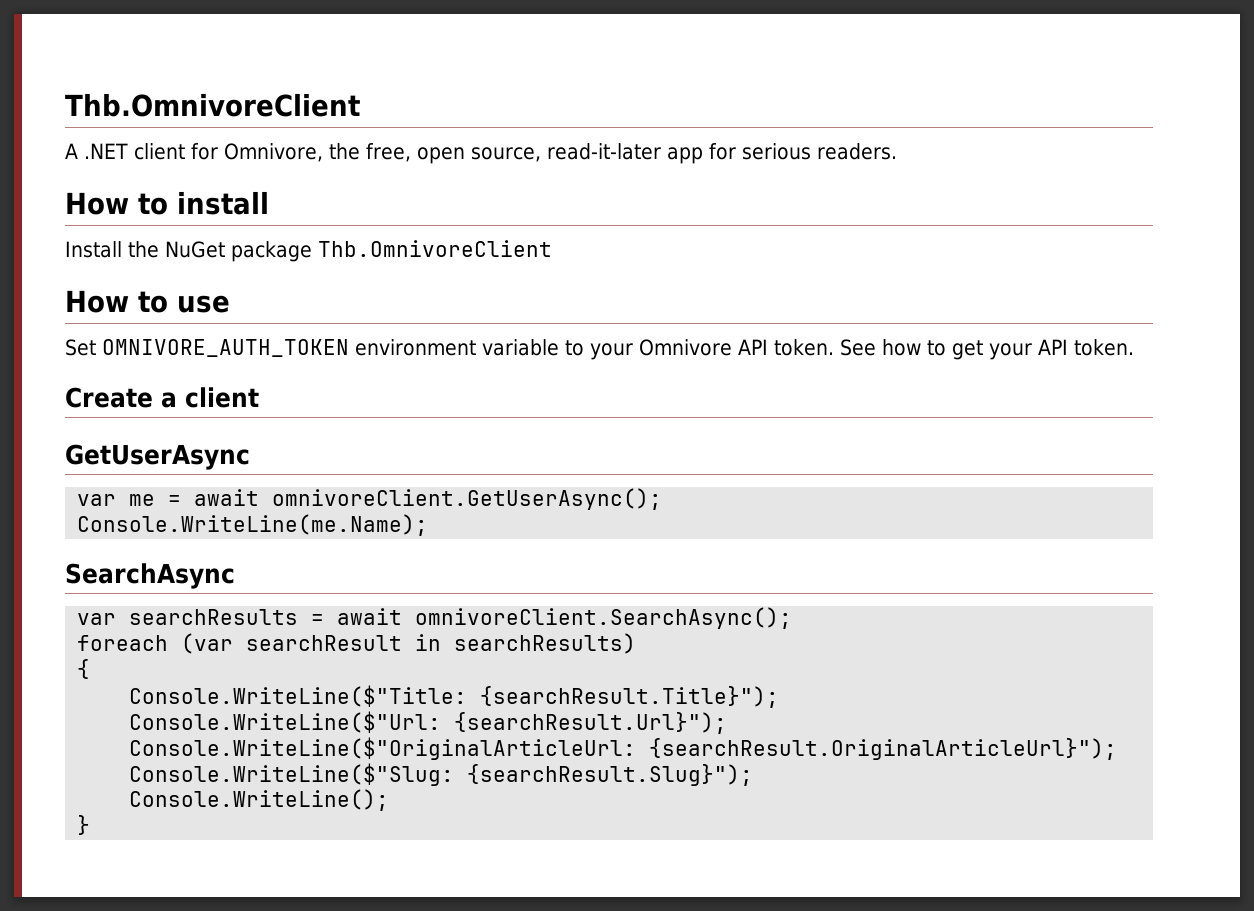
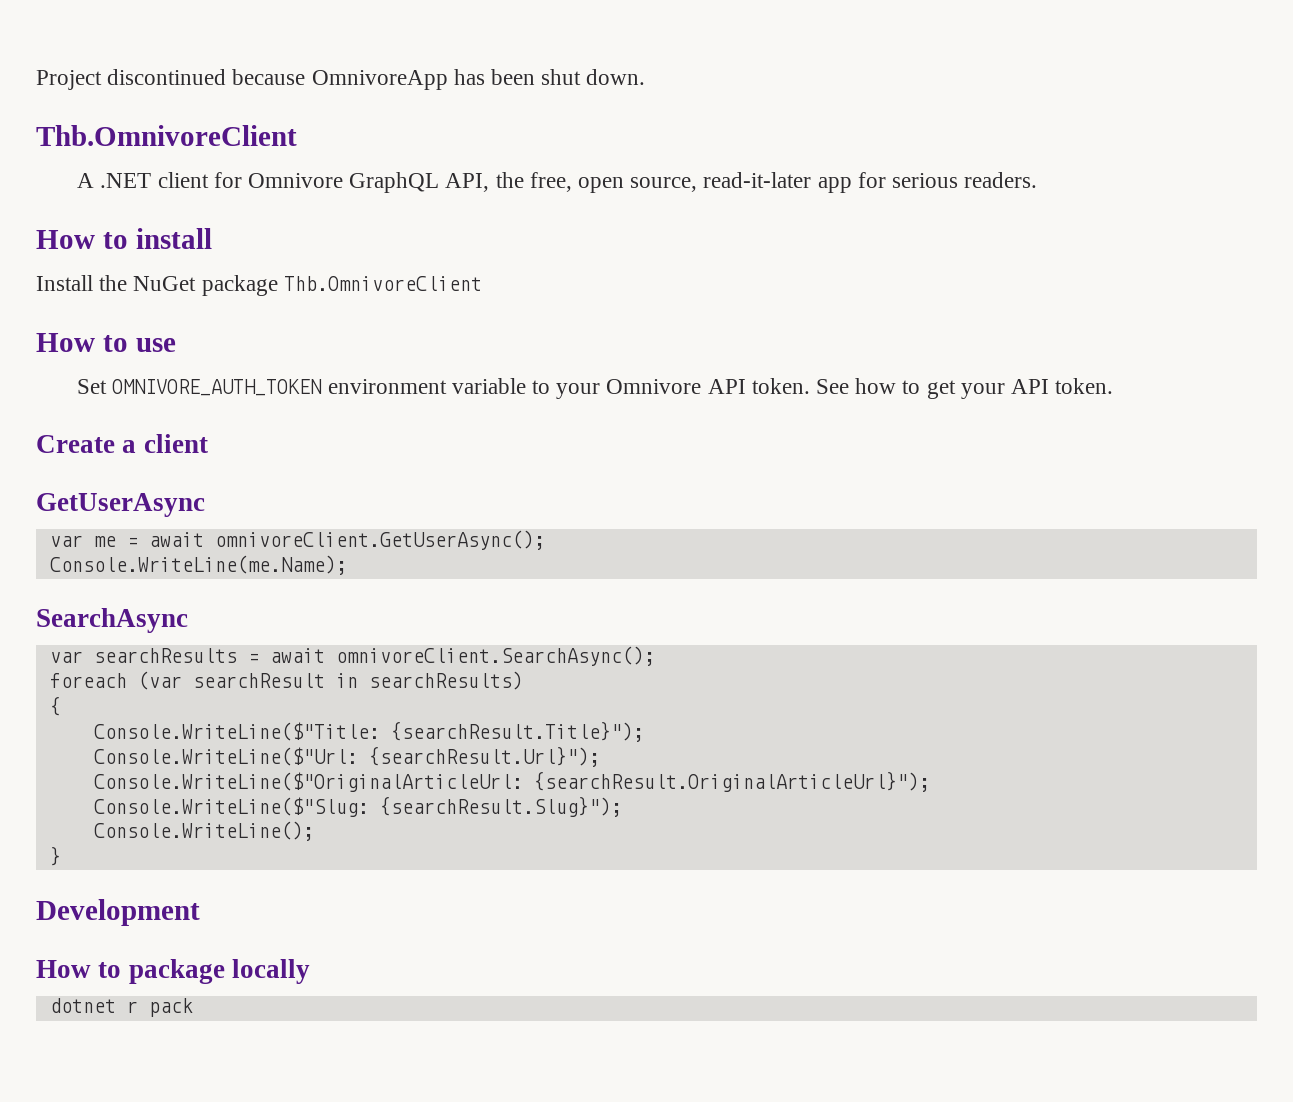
+ Project discontinued because OmnivoreApp has been shut down.
- A .NET client for Omnivore, the free, open source, read-it-later app for serious readers.
+ A .NET client for Omnivore GraphQL API, the free, open source, read-it-later app for serious readers.
+ Development
+ How to package locally
+ dotnet r pack

